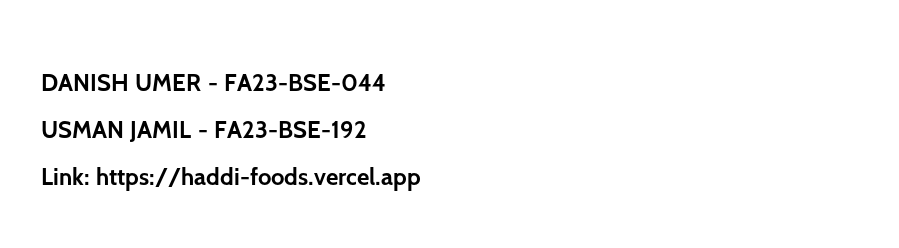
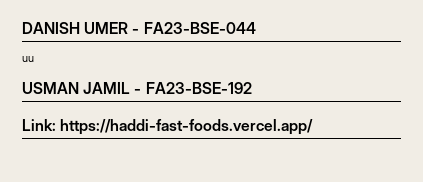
+ uu
- Link: https://haddi-foods.vercel.app
+ Link: https://haddi-fast-foods.vercel.app/

